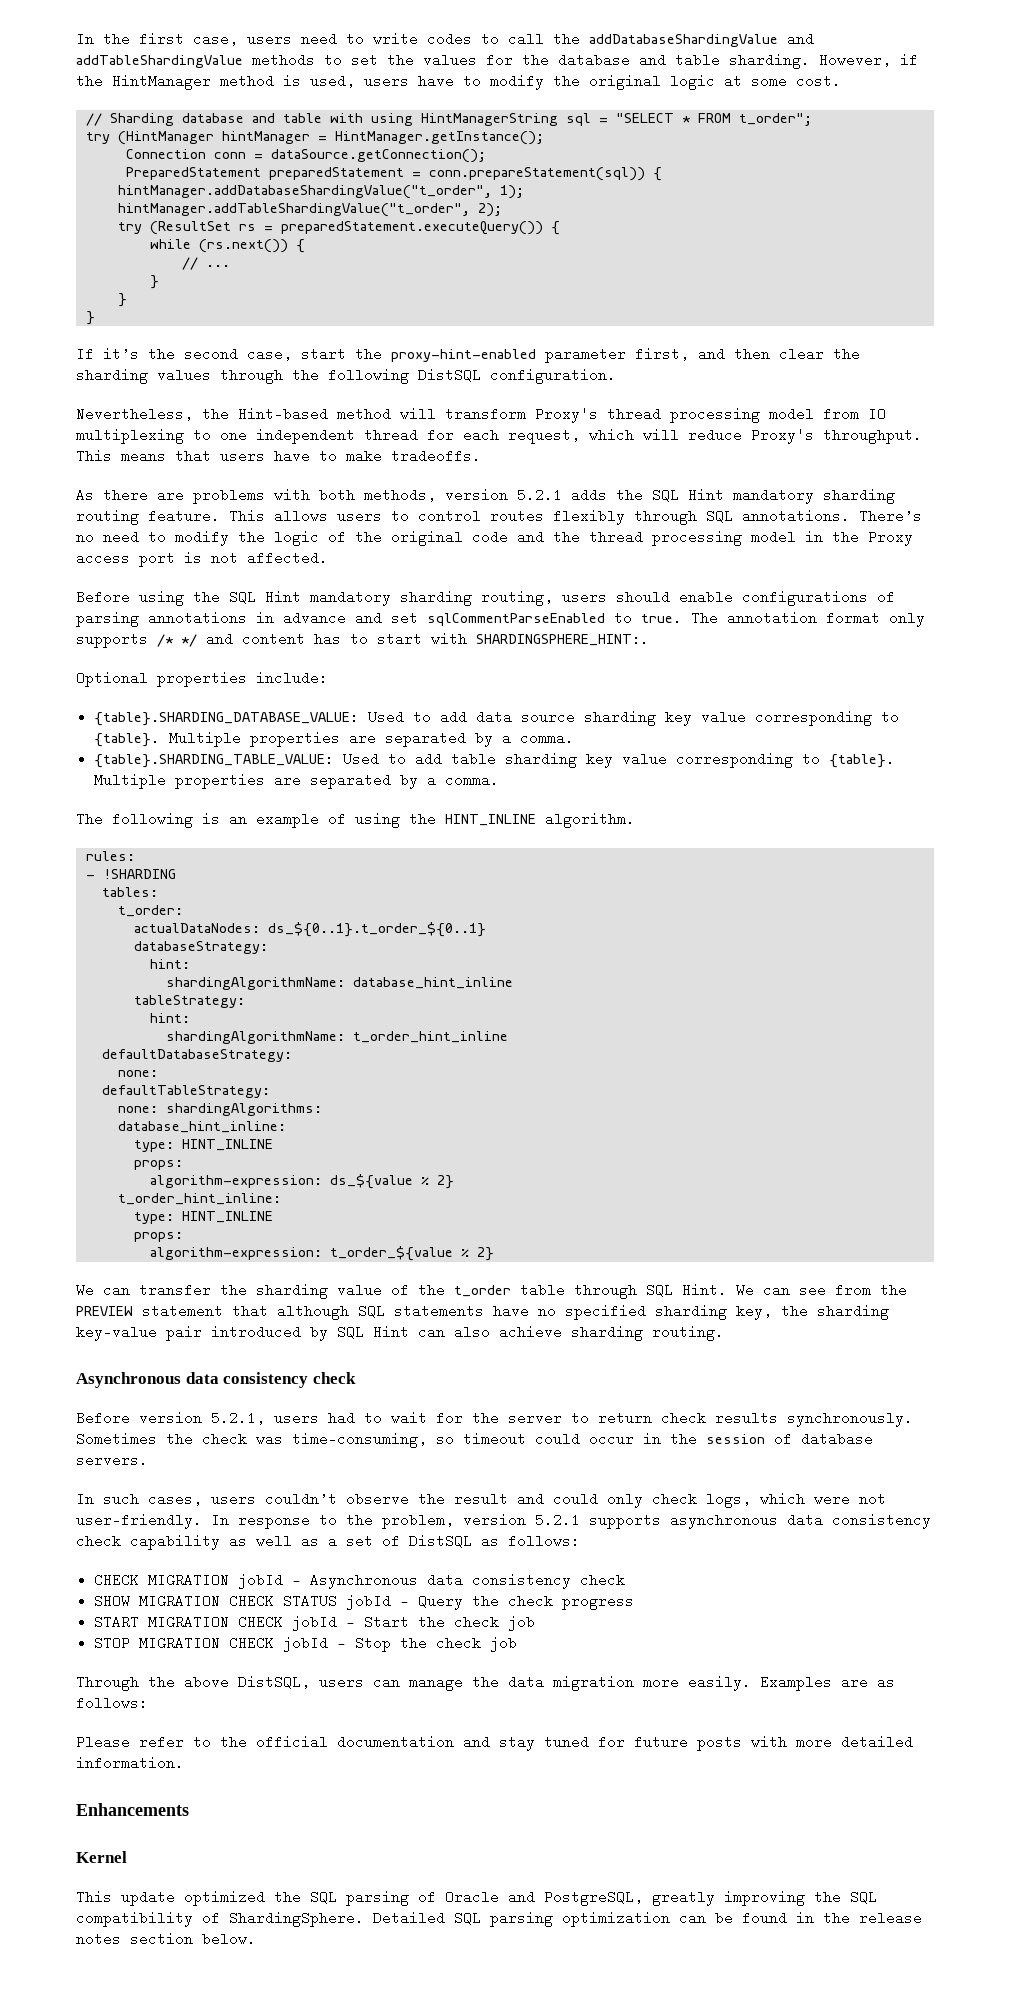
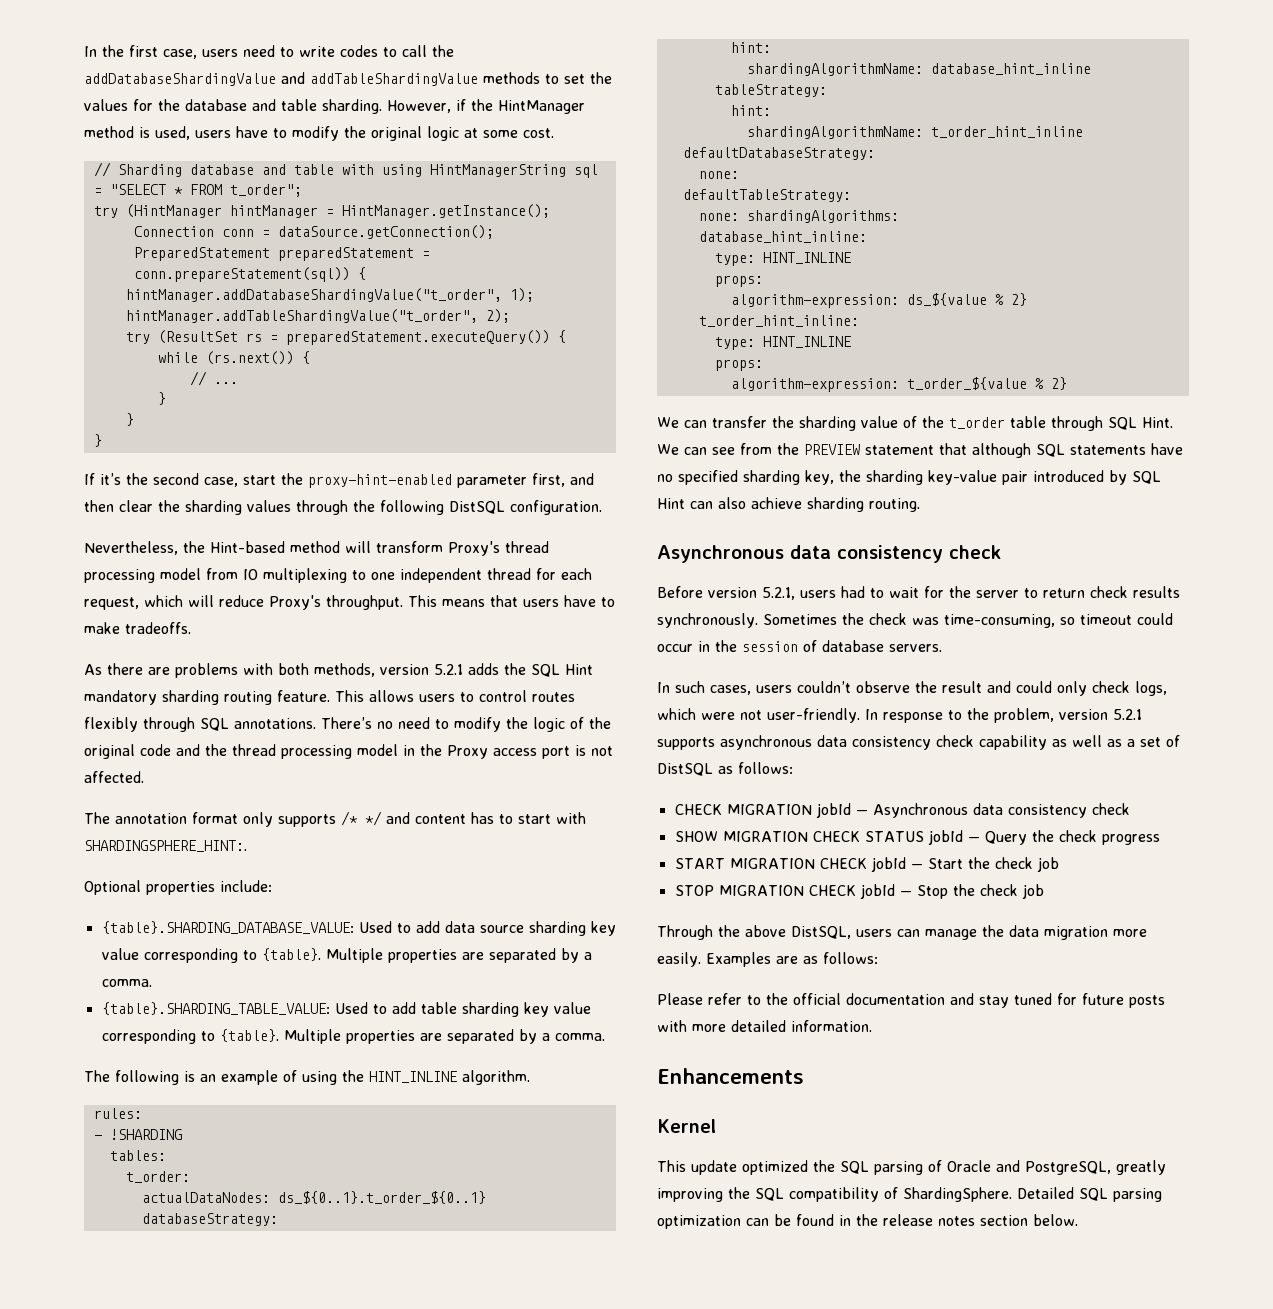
- Before using the SQL Hint mandatory sharding routing, users should enable configurations of parsing annotations in advance and set sqlCommentParseEnabled to true.

